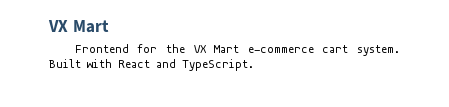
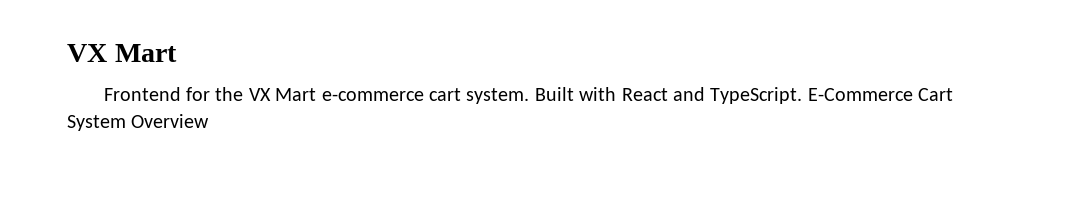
+ E-Commerce Cart System Overview

